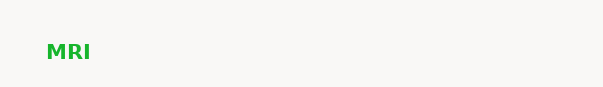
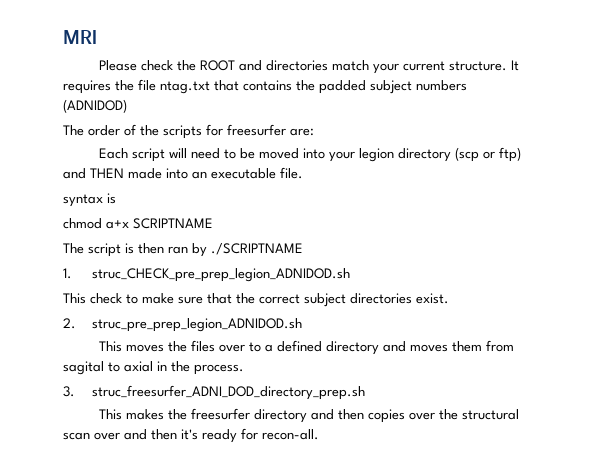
+ Please check the ROOT and directories match your current structure. It requires the file ntag.txt that contains the padded subject numbers (ADNIDOD)
+ The order of the scripts for freesurfer are:
+ Each script will need to be moved into your legion directory (scp or ftp) and THEN made into an executable file.
+ syntax is
+ chmod a+x SCRIPTNAME
+ The script is then ran by ./SCRIPTNAME
+ 1. struc_CHECK_pre_prep_legion_ADNIDOD.sh
+ This check to make sure that the correct subject directories exist.
+ 2. struc_pre_prep_legion_ADNIDOD.sh
+ This moves the files over to a defined directory and moves them from sagital to axial in the process.
+ 3. struc_freesurfer_ADNI_DOD_directory_prep.sh
+ This makes the freesurfer directory and then copies over the structural scan over and then it's ready for recon-all.

